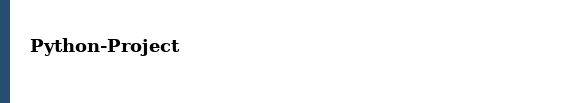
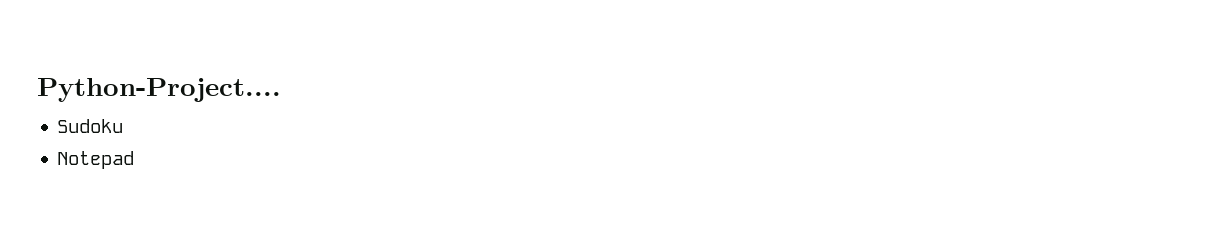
- Python-Project
+ Python-Project....
+ Sudoku
+ Notepad

